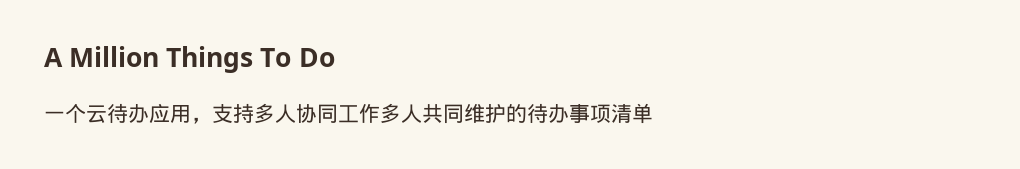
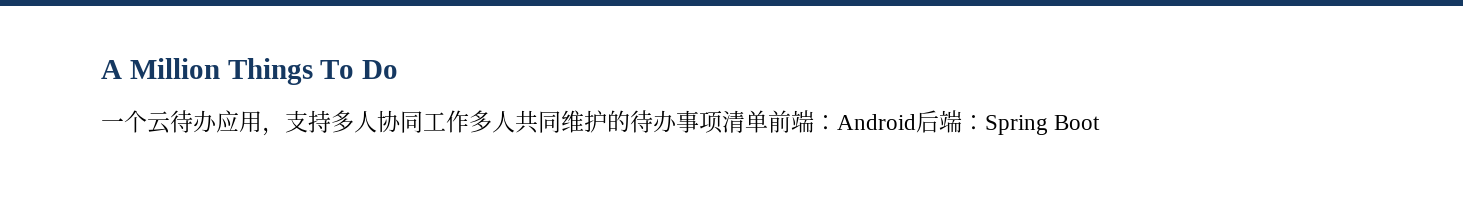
- 一个云待办应用，支持多人协同工作多人共同维护的待办事项清单
+ 一个云待办应用，支持多人协同工作多人共同维护的待办事项清单前端：Android后端：Spring Boot

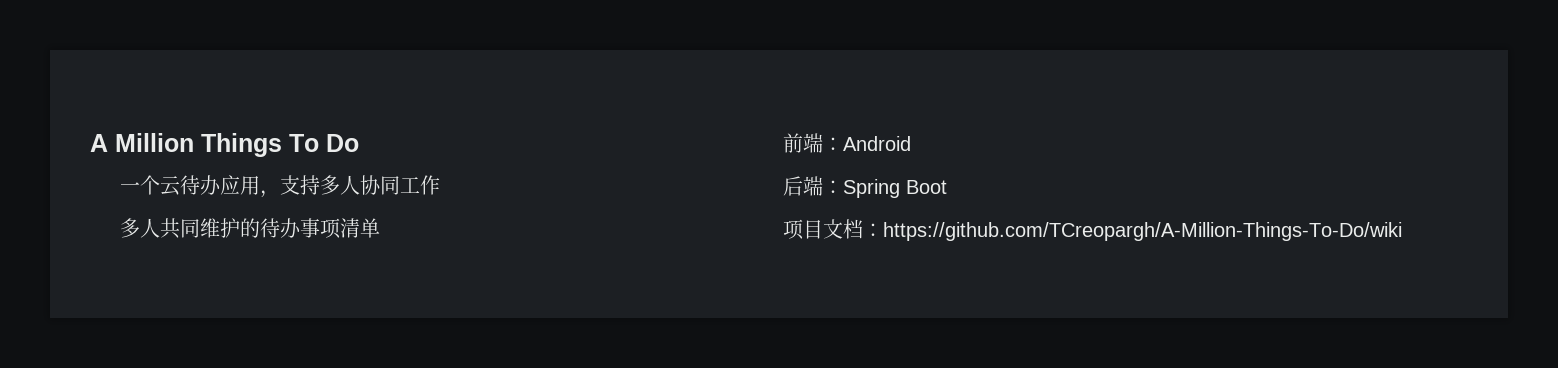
- 一个云待办应用，支持多人协同工作多人共同维护的待办事项清单前端：Android后端：Spring Boot
+ 一个云待办应用，支持多人协同工作
+ 多人共同维护的待办事项清单
+ 前端：Android
+ 后端：Spring Boot
+ 项目文档：https://github.com/TCreopargh/A-Million-Things-To-Do/wiki

